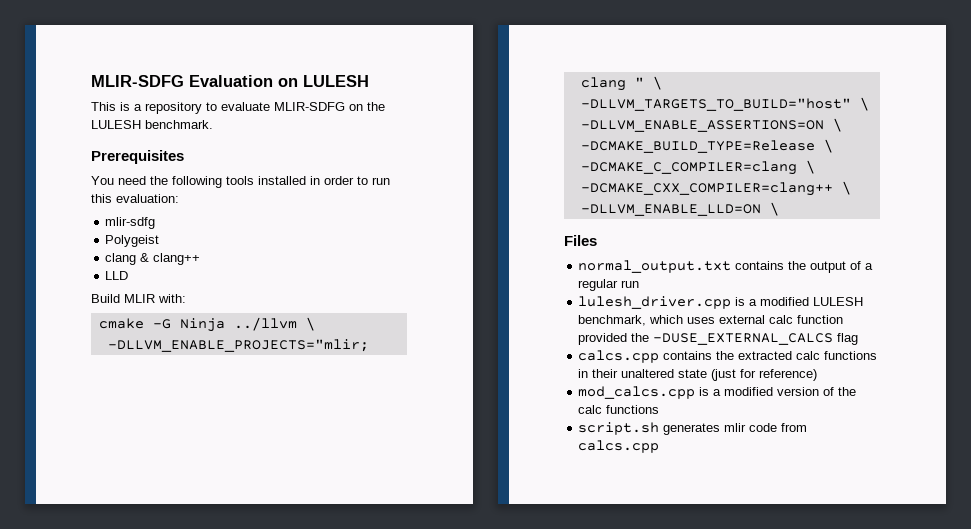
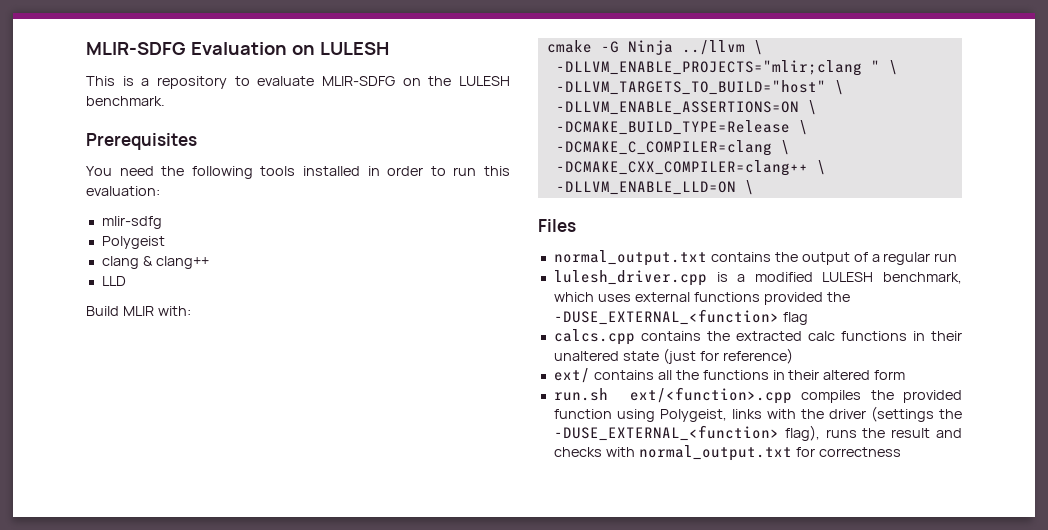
- lulesh_driver.cpp is a modified LULESH benchmark, which uses external calc function provided the -DUSE_EXTERNAL_CALCS flag
+ lulesh_driver.cpp is a modified LULESH benchmark, which uses external functions provided the -DUSE_EXTERNAL_<function> flag
- mod_calcs.cpp is a modified version of the calc functions
- script.sh generates mlir code from calcs.cpp
+ ext/ contains all the functions in their altered form
+ run.sh ext/<function>.cpp compiles the provided function using Polygeist, links with the driver (settings the -DUSE_EXTERNAL_<function> flag), runs the result and checks with normal_output.txt for correctness

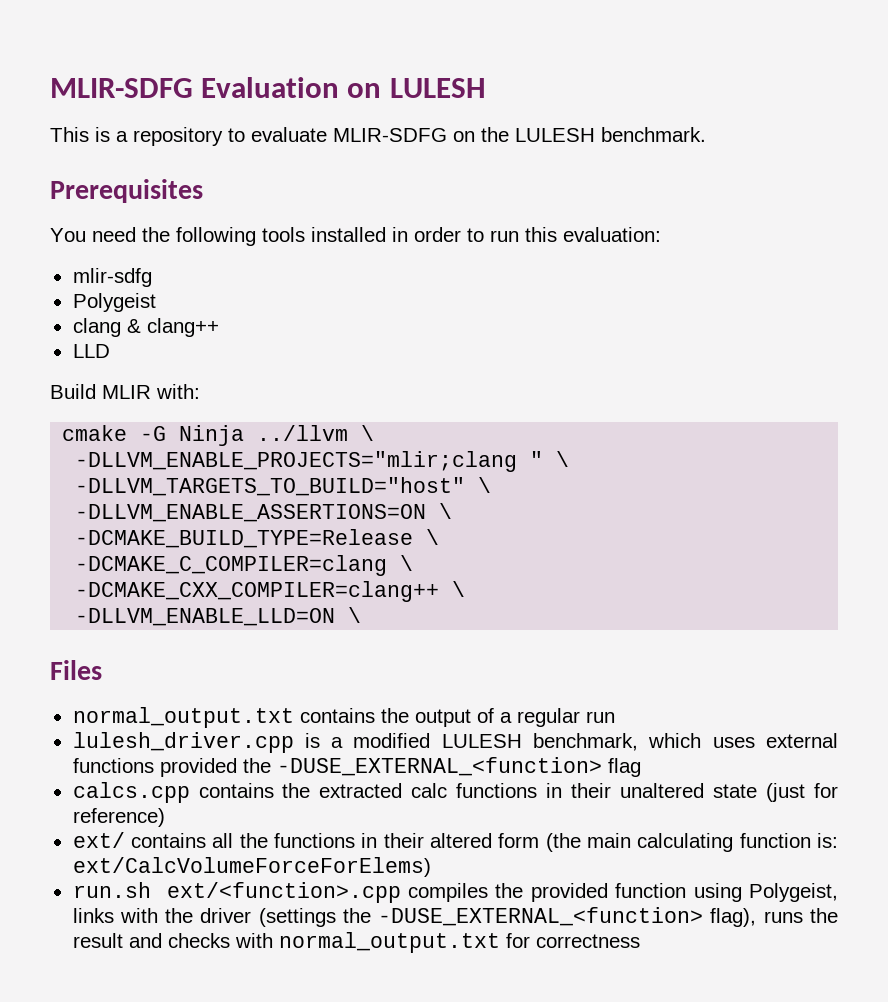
- ext/ contains all the functions in their altered form
+ ext/ contains all the functions in their altered form (the main calculating function is: ext/CalcVolumeForceForElems)

